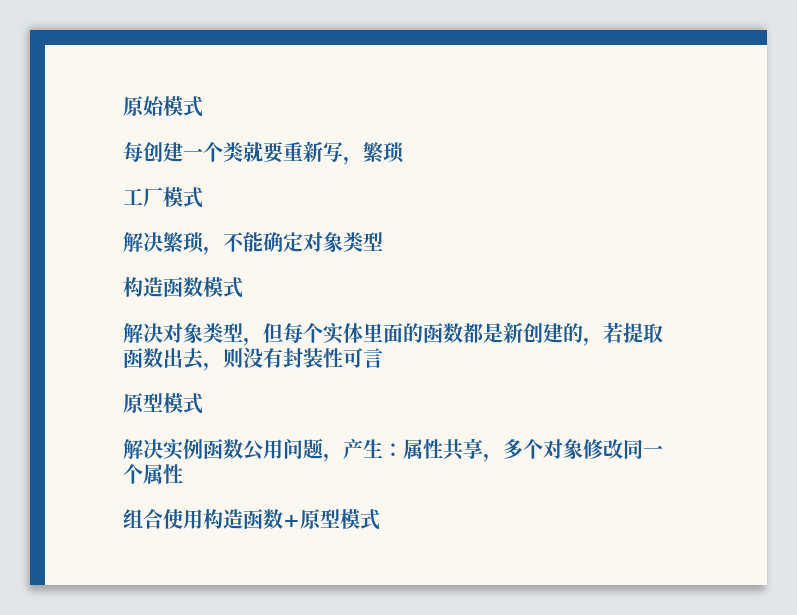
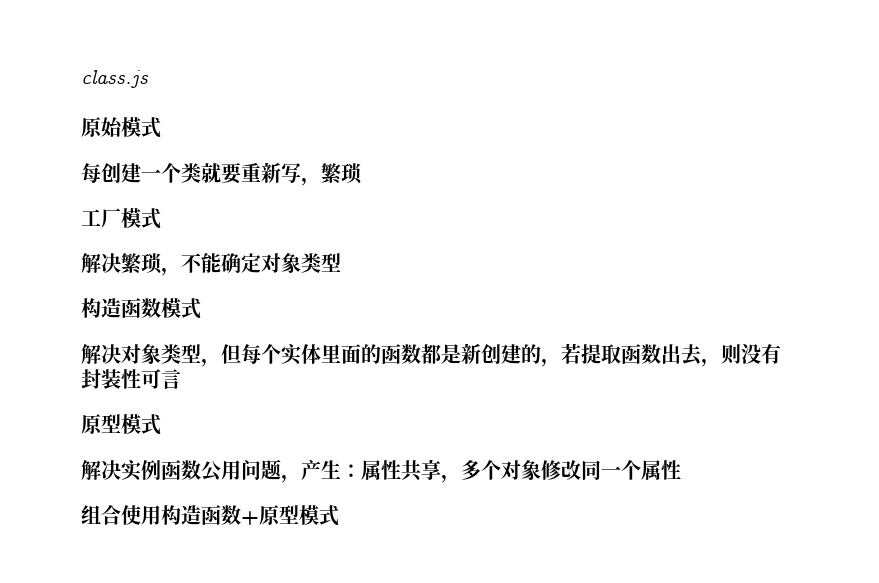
+ class.js

